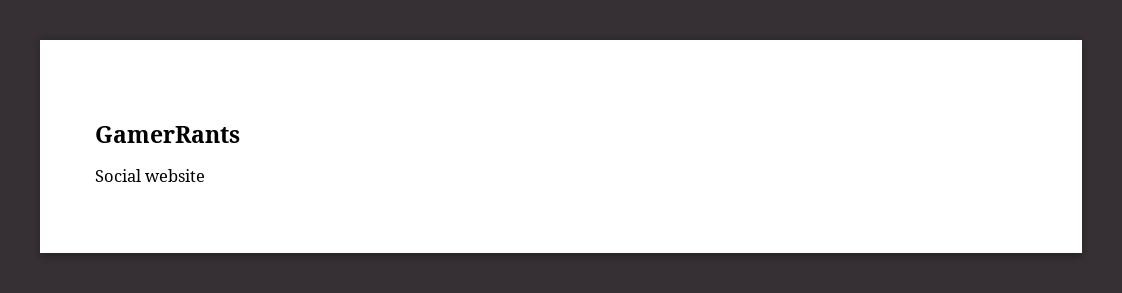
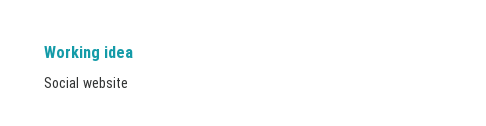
- GamerRants
+ Working idea

